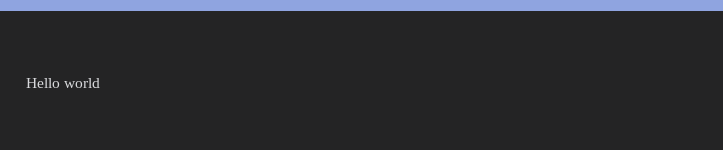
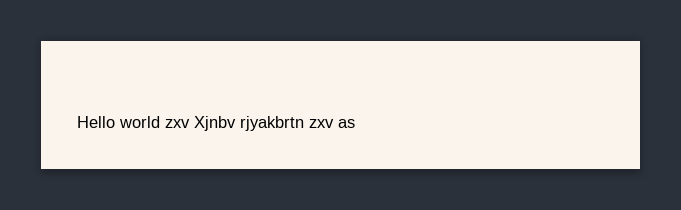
- Hello world
+ Hello world zxv Хjnbv rjyakbrtn zxv as

